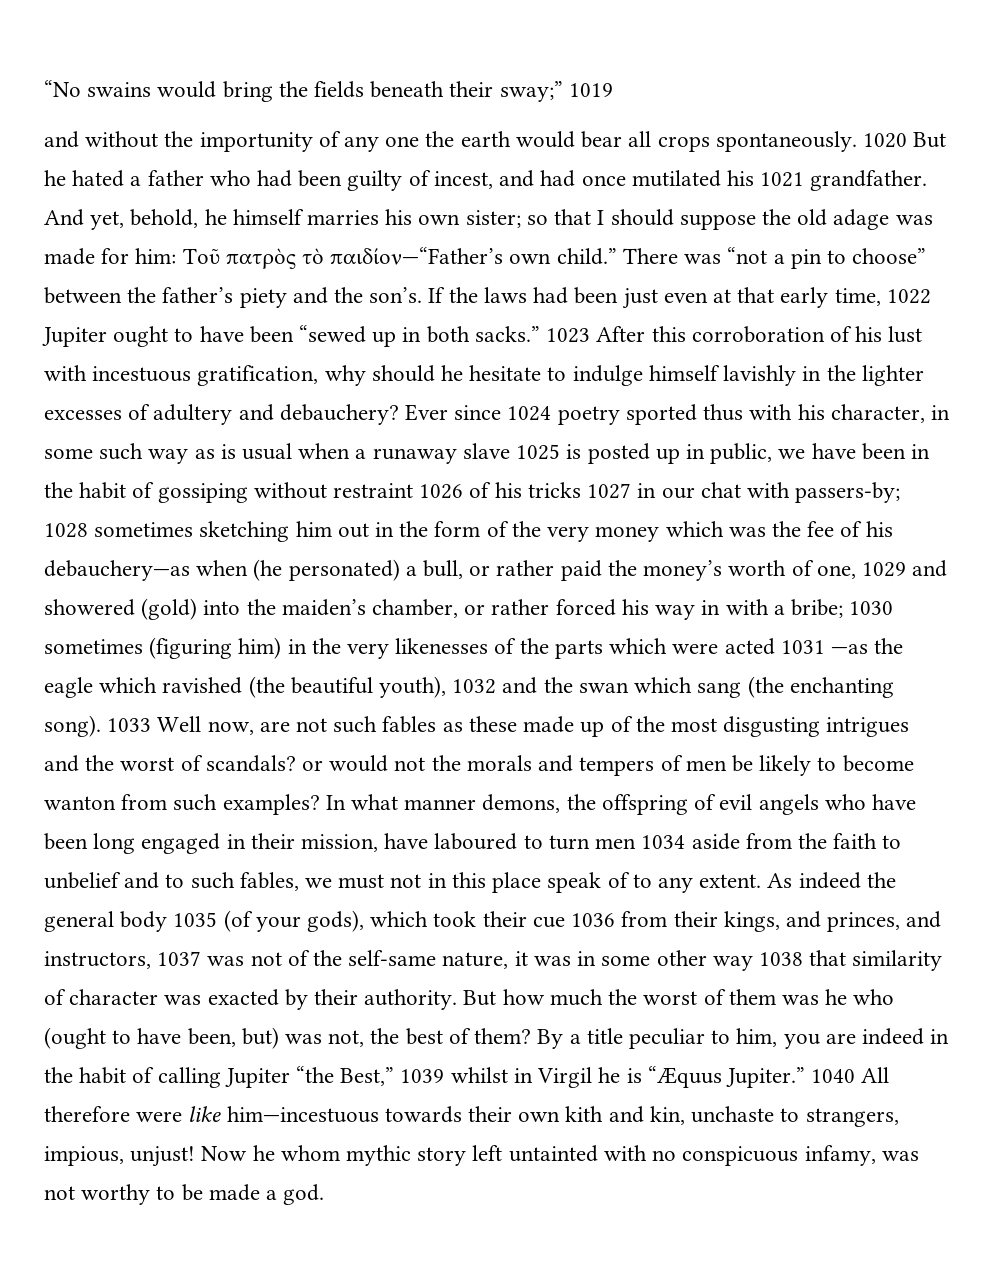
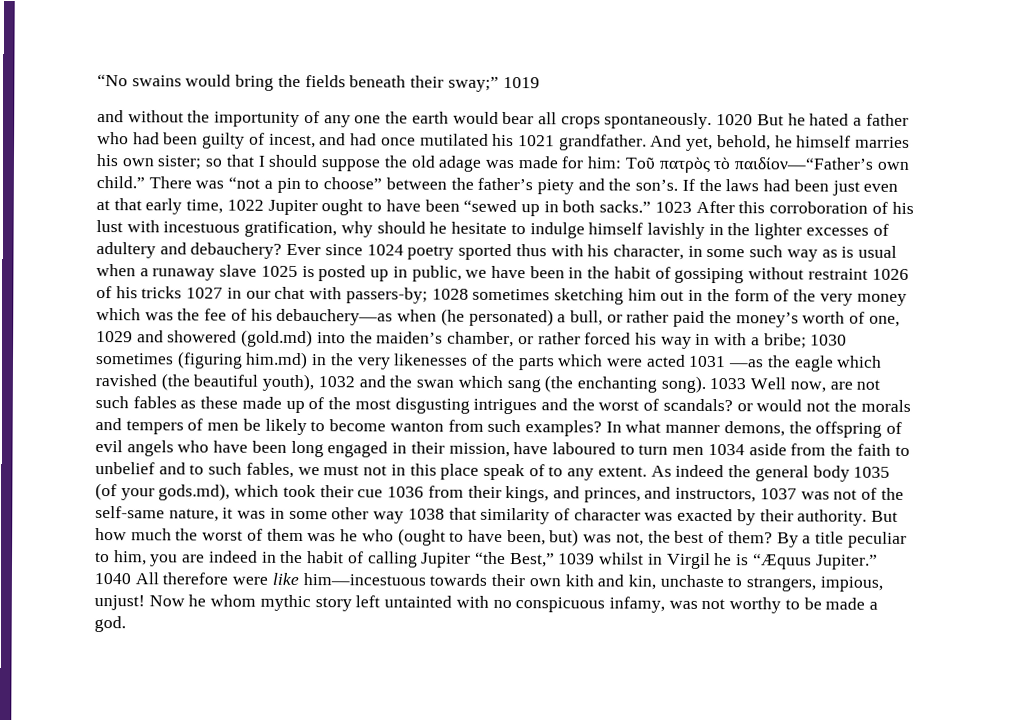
- 1028 sometimes sketching him out in the form of the very money which was the fee of his debauchery—as when (he personated) a bull, or rather paid the money’s worth of one, 1029 and showered (gold) into the maiden’s chamber, or rather forced his way in with a bribe;
+ 1028 sometimes sketching him out in the form of the very money which was the fee of his debauchery—as when (he personated) a bull, or rather paid the money’s worth of one, 1029 and showered (gold.md) into the maiden’s chamber, or rather forced his way in with a bribe;
- 1030 sometimes (figuring him) in the very likenesses of the parts which were acted 1031 —as the eagle which ravished (the beautiful youth), 1032 and the swan which sang (the enchanting song).
+ 1030 sometimes (figuring him.md) in the very likenesses of the parts which were acted 1031 —as the eagle which ravished (the beautiful youth), 1032 and the swan which sang (the enchanting song).
- As indeed the general body 1035 (of your gods), which took their cue 1036 from their kings, and princes, and instructors, 1037 was not of the self-same nature, it was in some other way 1038 that similarity of character was exacted by their authority.
+ As indeed the general body 1035 (of your gods.md), which took their cue 1036 from their kings, and princes, and instructors, 1037 was not of the self-same nature, it was in some other way 1038 that similarity of character was exacted by their authority.

